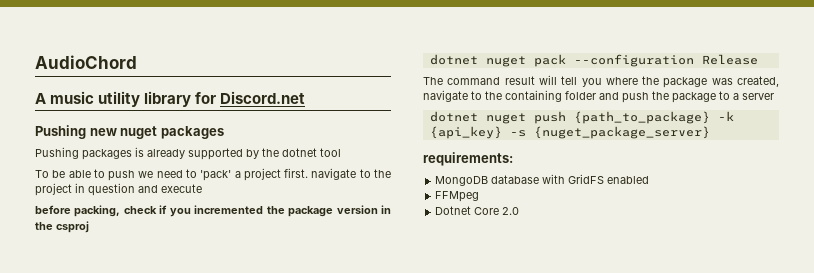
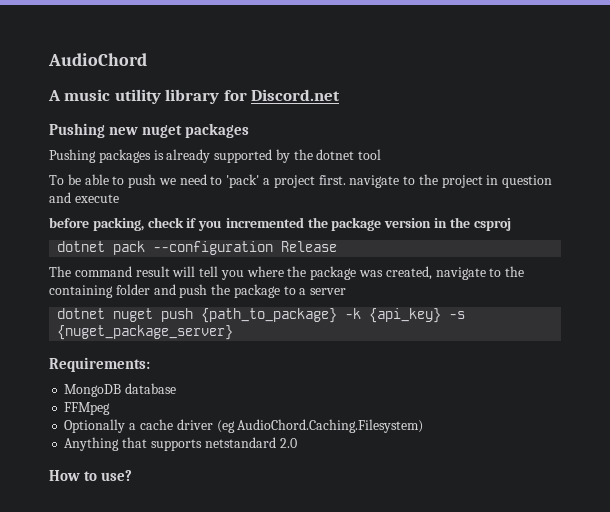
- dotnet nuget pack --configuration Release
+ dotnet pack --configuration Release
- requirements:
+ Requirements:
- MongoDB database with GridFS enabled
+ MongoDB database
  FFMpeg
- Dotnet Core 2.0
+ Optionally a cache driver (eg AudioChord.Caching.Filesystem)
+ Anything that supports netstandard 2.0
+ How to use?

